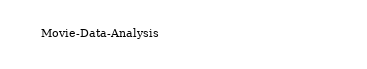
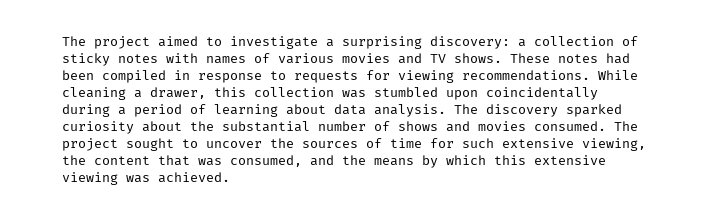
- Movie-Data-Analysis
+ The project aimed to investigate a surprising discovery: a collection of sticky notes with names of various movies and TV shows. These notes had been compiled in response to requests for viewing recommendations. While cleaning a drawer, this collection was stumbled upon coincidentally during a period of learning about data analysis. The discovery sparked curiosity about the substantial number of shows and movies consumed. The project sought to uncover the sources of time for such extensive viewing, the content that was consumed, and the means by which this extensive viewing was achieved.

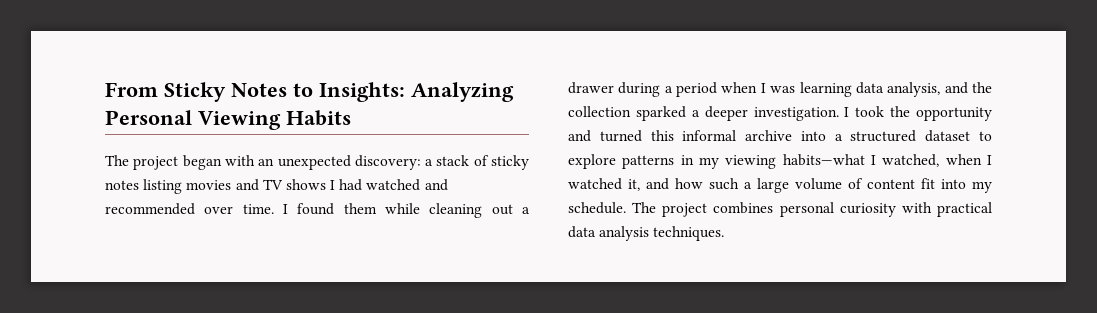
- The project aimed to investigate a surprising discovery: a collection of sticky notes with names of various movies and TV shows. These notes had been compiled in response to requests for viewing recommendations. While cleaning a drawer, this collection was stumbled upon coincidentally during a period of learning about data analysis. The discovery sparked curiosity about the substantial number of shows and movies consumed. The project sought to uncover the sources of time for such extensive viewing, the content that was consumed, and the means by which this extensive viewing was achieved.
+ From Sticky Notes to Insights: Analyzing Personal Viewing Habits
+ The project began with an unexpected discovery: a stack of sticky notes listing movies and TV shows I had watched and recommended over time. I found them while cleaning out a drawer during a period when I was learning data analysis, and the collection sparked a deeper investigation. I took the opportunity and turned this informal archive into a structured dataset to explore patterns in my viewing habits—what I watched, when I watched it, and how such a large volume of content fit into my schedule. The project combines personal curiosity with practical data analysis techniques.

